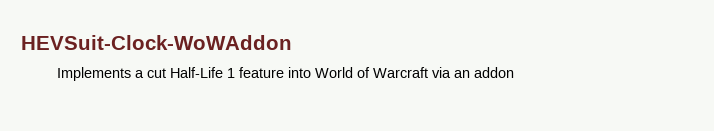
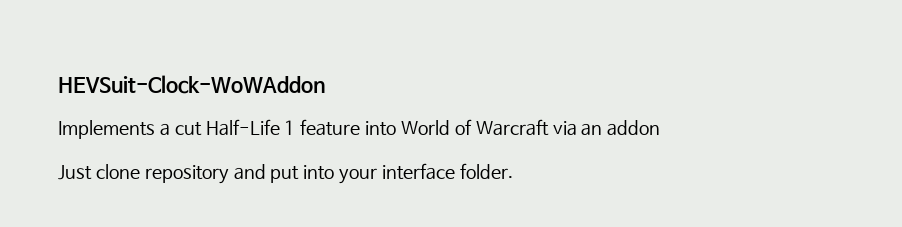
+ Just clone repository and put into your interface folder.

